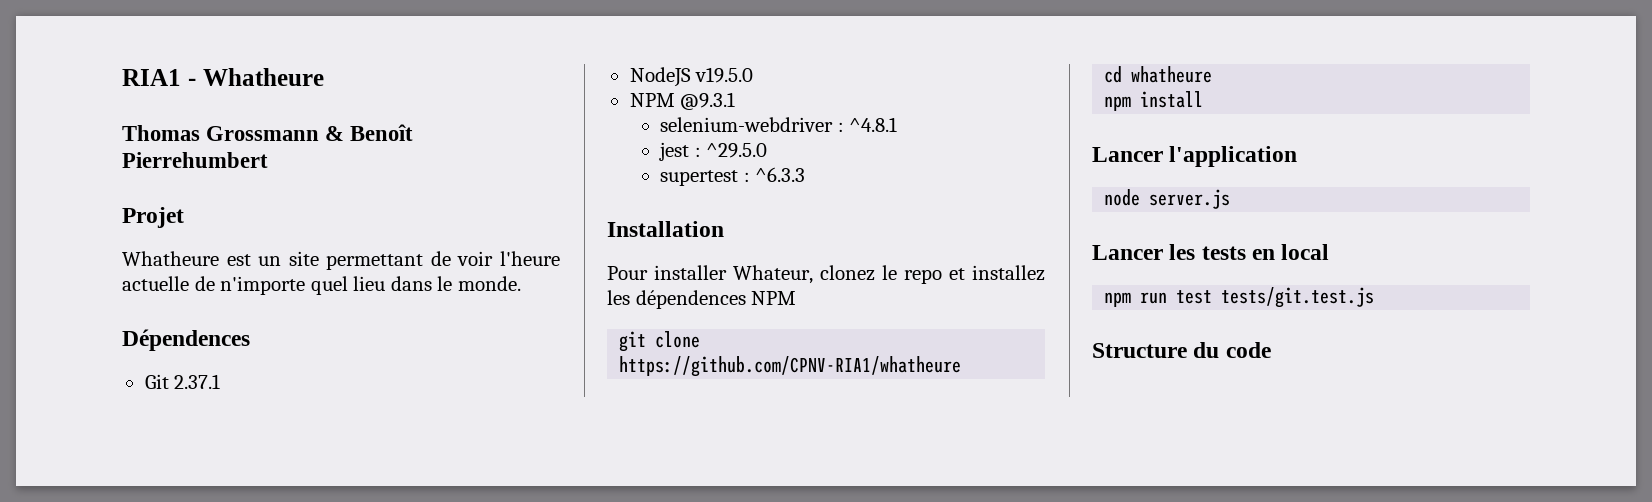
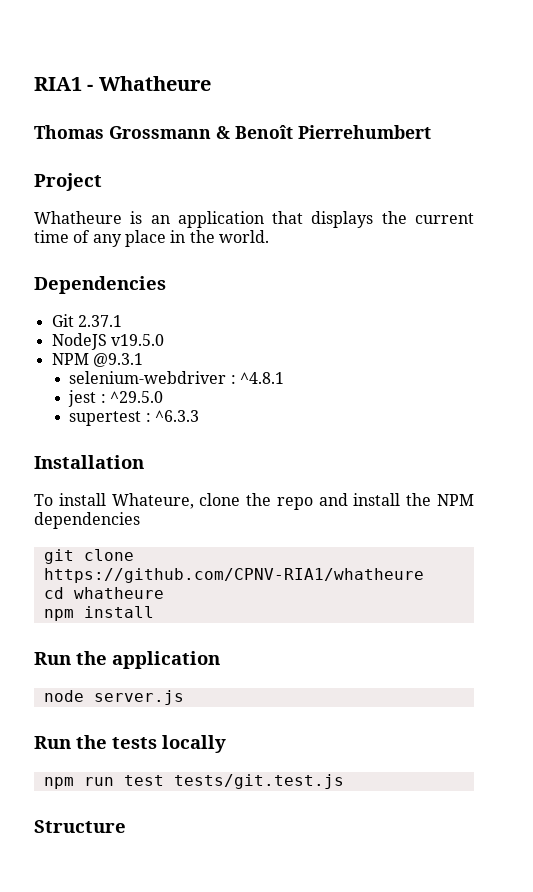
- Projet
- Whatheure est un site permettant de voir l'heure actuelle de n'importe quel lieu dans le monde.
- Dépendences
+ Project
+ Whatheure is an application that displays the current time of any place in the world.
+ Dependencies
- Pour installer Whateur, clonez le repo et installez les dépendences NPM
+ To install Whateure, clone the repo and install the NPM dependencies
- Lancer l'application
+ Run the application
- Lancer les tests en local
+ Run the tests locally
- Structure du code
+ Structure

